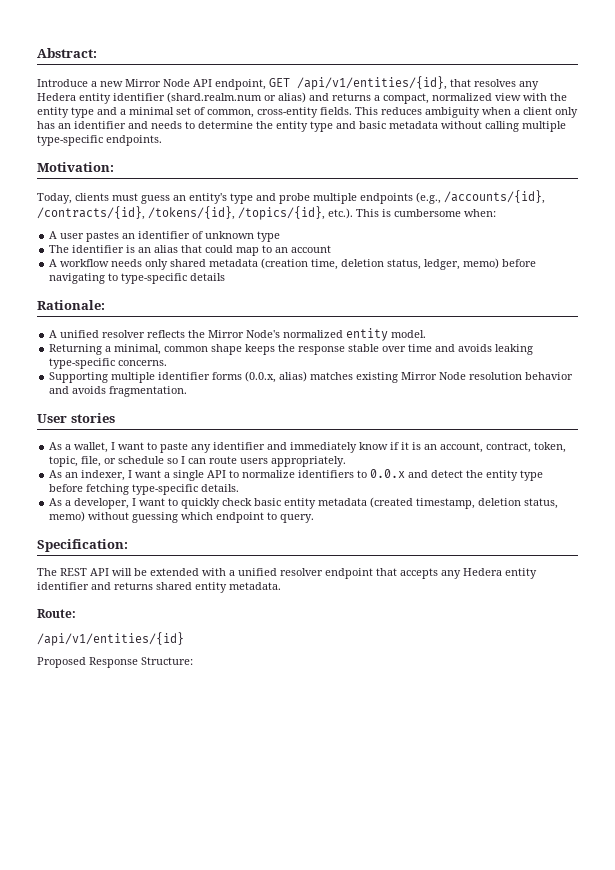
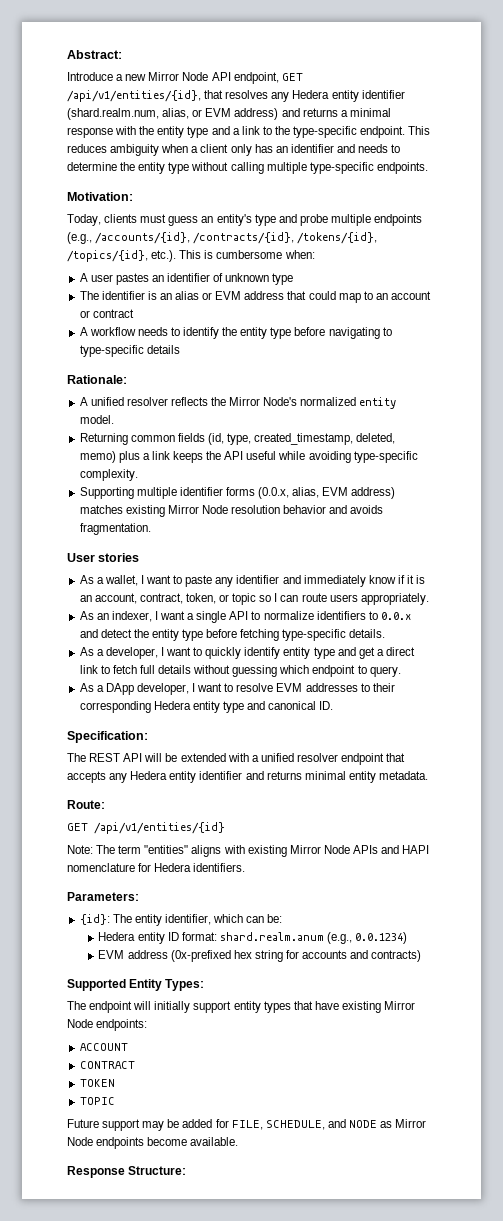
- Introduce a new Mirror Node API endpoint, GET /api/v1/entities/{id}, that resolves any Hedera entity identifier (shard.realm.num or alias) and returns a compact, normalized view with the entity type and a minimal set of common, cross-entity fields.
+ Introduce a new Mirror Node API endpoint, GET /api/v1/entities/{id}, that resolves any Hedera entity identifier (shard.realm.num, alias, or EVM address) and returns a minimal response with the entity type and a link to the type-specific endpoint.
- This reduces ambiguity when a client only has an identifier and needs to determine the entity type and basic metadata without calling multiple type-specific endpoints.
+ This reduces ambiguity when a client only has an identifier and needs to determine the entity type without calling multiple type-specific endpoints.
- The identifier is an alias that could map to an account
+ The identifier is an alias or EVM address that could map to an account or contract
- A workflow needs only shared metadata (creation time, deletion status, ledger, memo) before navigating to type-specific details
+ A workflow needs to identify the entity type before navigating to type-specific details
- Returning a minimal, common shape keeps the response stable over time and avoids leaking type-specific concerns.
+ Returning common fields (id, type, created_timestamp, deleted, memo) plus a link keeps the API useful while avoiding type-specific complexity.
- Supporting multiple identifier forms (0.0.x, alias) matches existing Mirror Node resolution behavior and avoids fragmentation.
+ Supporting multiple identifier forms (0.0.x, alias, EVM address) matches existing Mirror Node resolution behavior and avoids fragmentation.
- As a wallet, I want to paste any identifier and immediately know if it is an account, contract, token, topic, file, or schedule so I can route users appropriately.
+ As a wallet, I want to paste any identifier and immediately know if it is an account, contract, token, or topic so I can route users appropriately.
- As a developer, I want to quickly check basic entity metadata (created timestamp, deletion status, memo) without guessing which endpoint to query.
+ As a developer, I want to quickly identify entity type and get a direct link to fetch full details without guessing which endpoint to query.
+ As a DApp developer, I want to resolve EVM addresses to their corresponding Hedera entity type and canonical ID.
- The REST API will be extended with a unified resolver endpoint that accepts any Hedera entity identifier and returns shared entity metadata.
+ The REST API will be extended with a unified resolver endpoint that accepts any Hedera entity identifier and returns minimal entity metadata.
- /api/v1/entities/{id}
+ GET /api/v1/entities/{id}
- Proposed Response Structure:
+ Note: The term "entities" aligns with existing Mirror Node APIs and HAPI nomenclature for Hedera identifiers.
+ Parameters:
+ {id}: The entity identifier, which can be:
+ Hedera entity ID format: shard.realm.anum (e.g., 0.0.1234)
+ EVM address (0x-prefixed hex string for accounts and contracts)
+ Supported Entity Types:
+ The endpoint will initially support entity types that have existing Mirror Node endpoints:
+ ACCOUNT
+ CONTRACT
+ TOKEN
+ TOPIC
+ Future support may be added for FILE, SCHEDULE, and NODE as Mirror Node endpoints become available.
+ Response Structure:

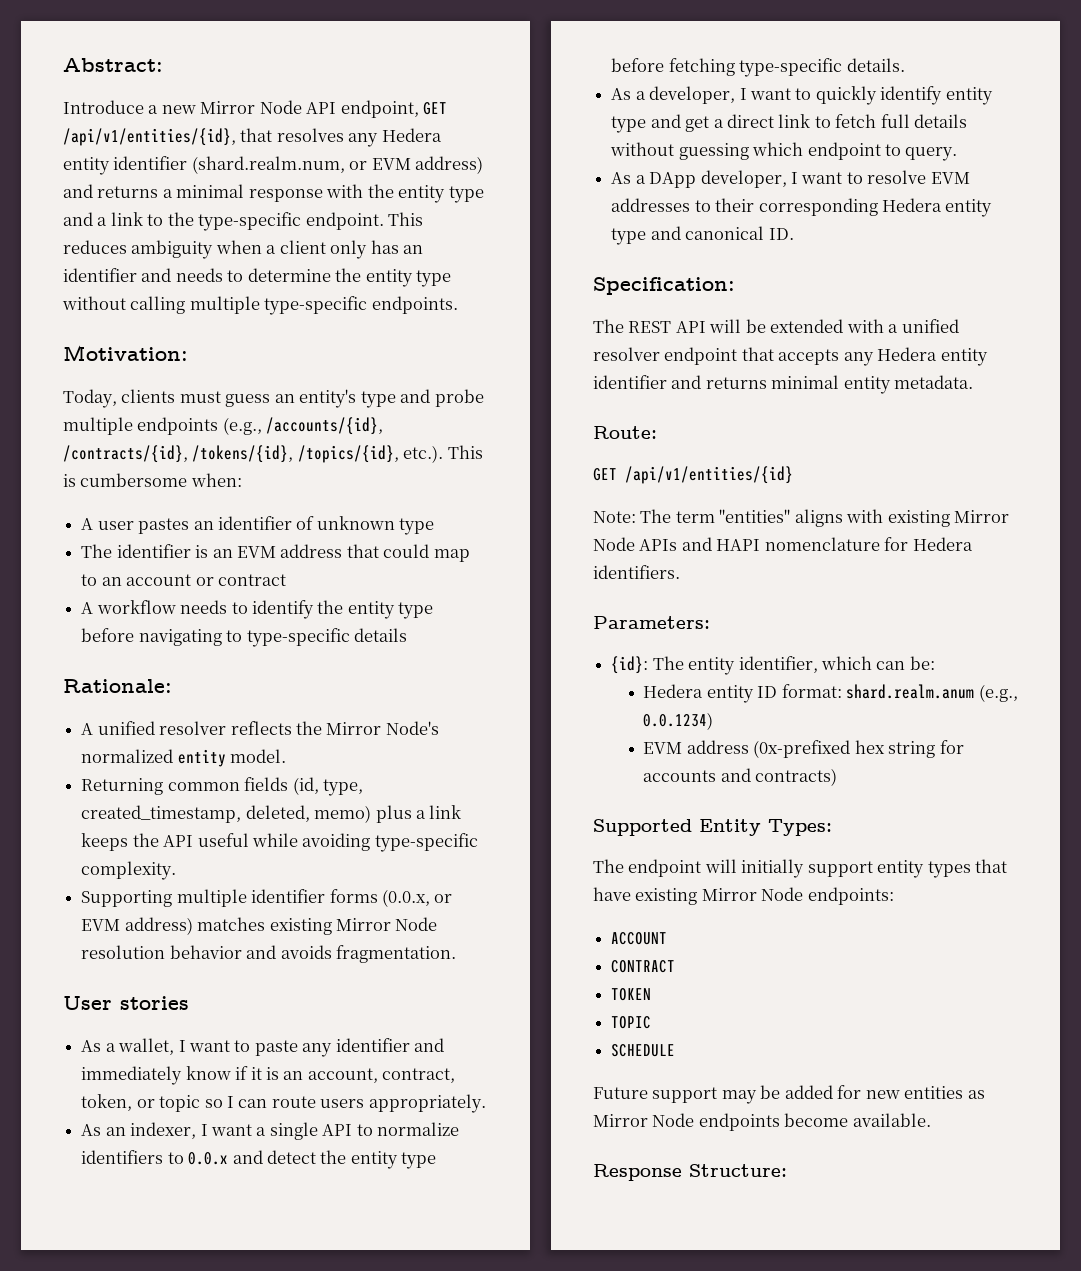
- Introduce a new Mirror Node API endpoint, GET /api/v1/entities/{id}, that resolves any Hedera entity identifier (shard.realm.num, alias, or EVM address) and returns a minimal response with the entity type and a link to the type-specific endpoint.
+ Introduce a new Mirror Node API endpoint, GET /api/v1/entities/{id}, that resolves any Hedera entity identifier (shard.realm.num, or EVM address) and returns a minimal response with the entity type and a link to the type-specific endpoint.
- The identifier is an alias or EVM address that could map to an account or contract
+ The identifier is an EVM address that could map to an account or contract
- Supporting multiple identifier forms (0.0.x, alias, EVM address) matches existing Mirror Node resolution behavior and avoids fragmentation.
+ Supporting multiple identifier forms (0.0.x, or EVM address) matches existing Mirror Node resolution behavior and avoids fragmentation.
+ SCHEDULE
- Future support may be added for FILE, SCHEDULE, and NODE as Mirror Node endpoints become available.
+ Future support may be added for new entities as Mirror Node endpoints become available.

